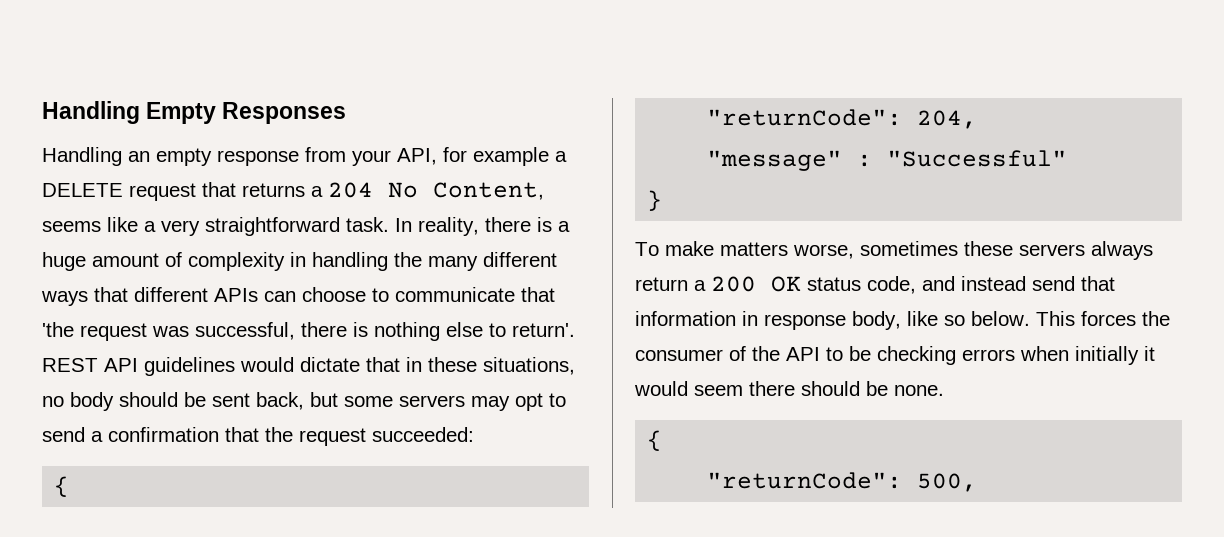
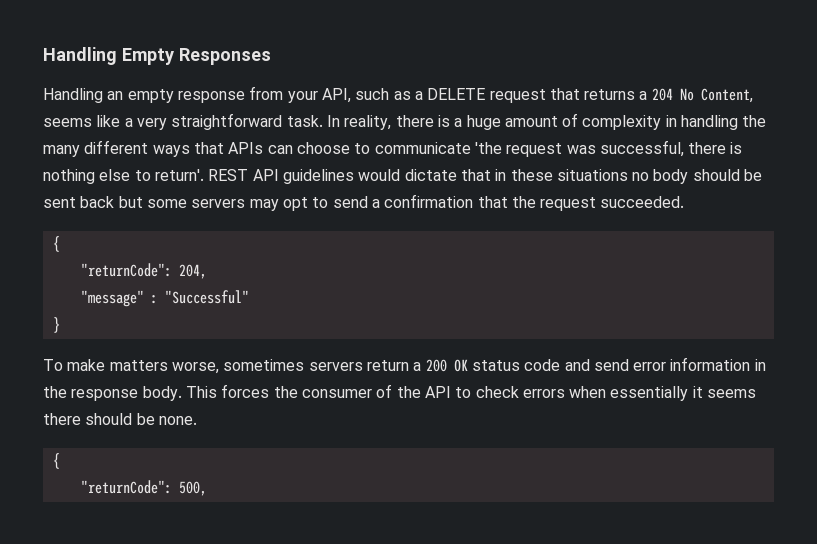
- Handling an empty response from your API, for example a DELETE request that returns a 204 No Content, seems like a very straightforward task.
+ Handling an empty response from your API, such as a DELETE request that returns a 204 No Content, seems like a very straightforward task.
- In reality, there is a huge amount of complexity in handling the many different ways that different APIs can choose to communicate that 'the request was successful, there is nothing else to return'.
+ In reality, there is a huge amount of complexity in handling the many different ways that APIs can choose to communicate 'the request was successful, there is nothing else to return'.
- REST API guidelines would dictate that in these situations, no body should be sent back, but some servers may opt to send a confirmation that the request succeeded:
+ REST API guidelines would dictate that in these situations no body should be sent back but some servers may opt to send a confirmation that the request succeeded.
- To make matters worse, sometimes these servers always return a 200 OK status code, and instead send that information in response body, like so below.
+ To make matters worse, sometimes servers return a 200 OK status code and send error information in the response body.
- This forces the consumer of the API to be checking errors when initially it would seem there should be none.
+ This forces the consumer of the API to check errors when essentially it seems there should be none.

